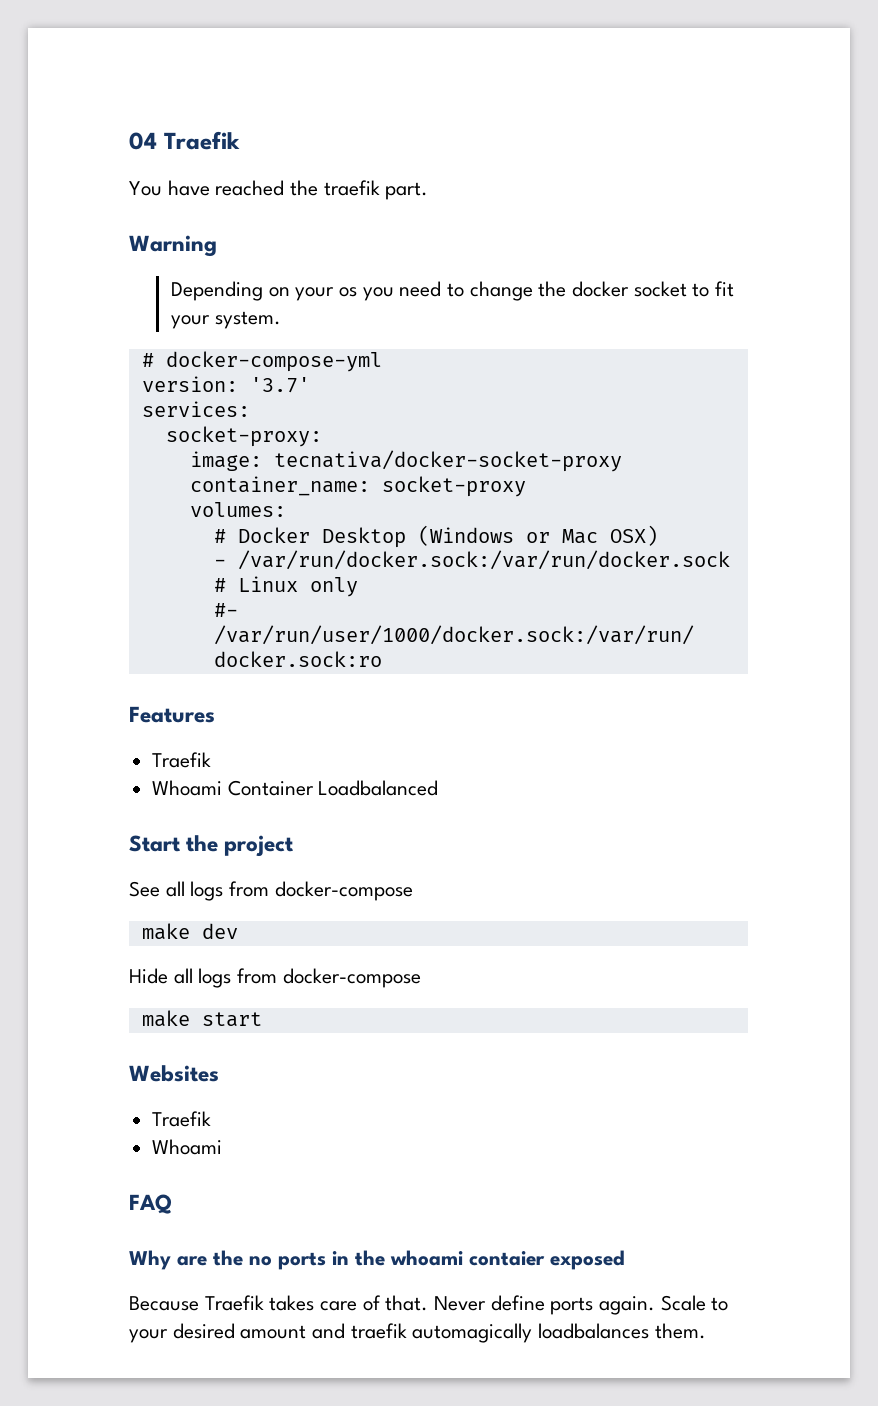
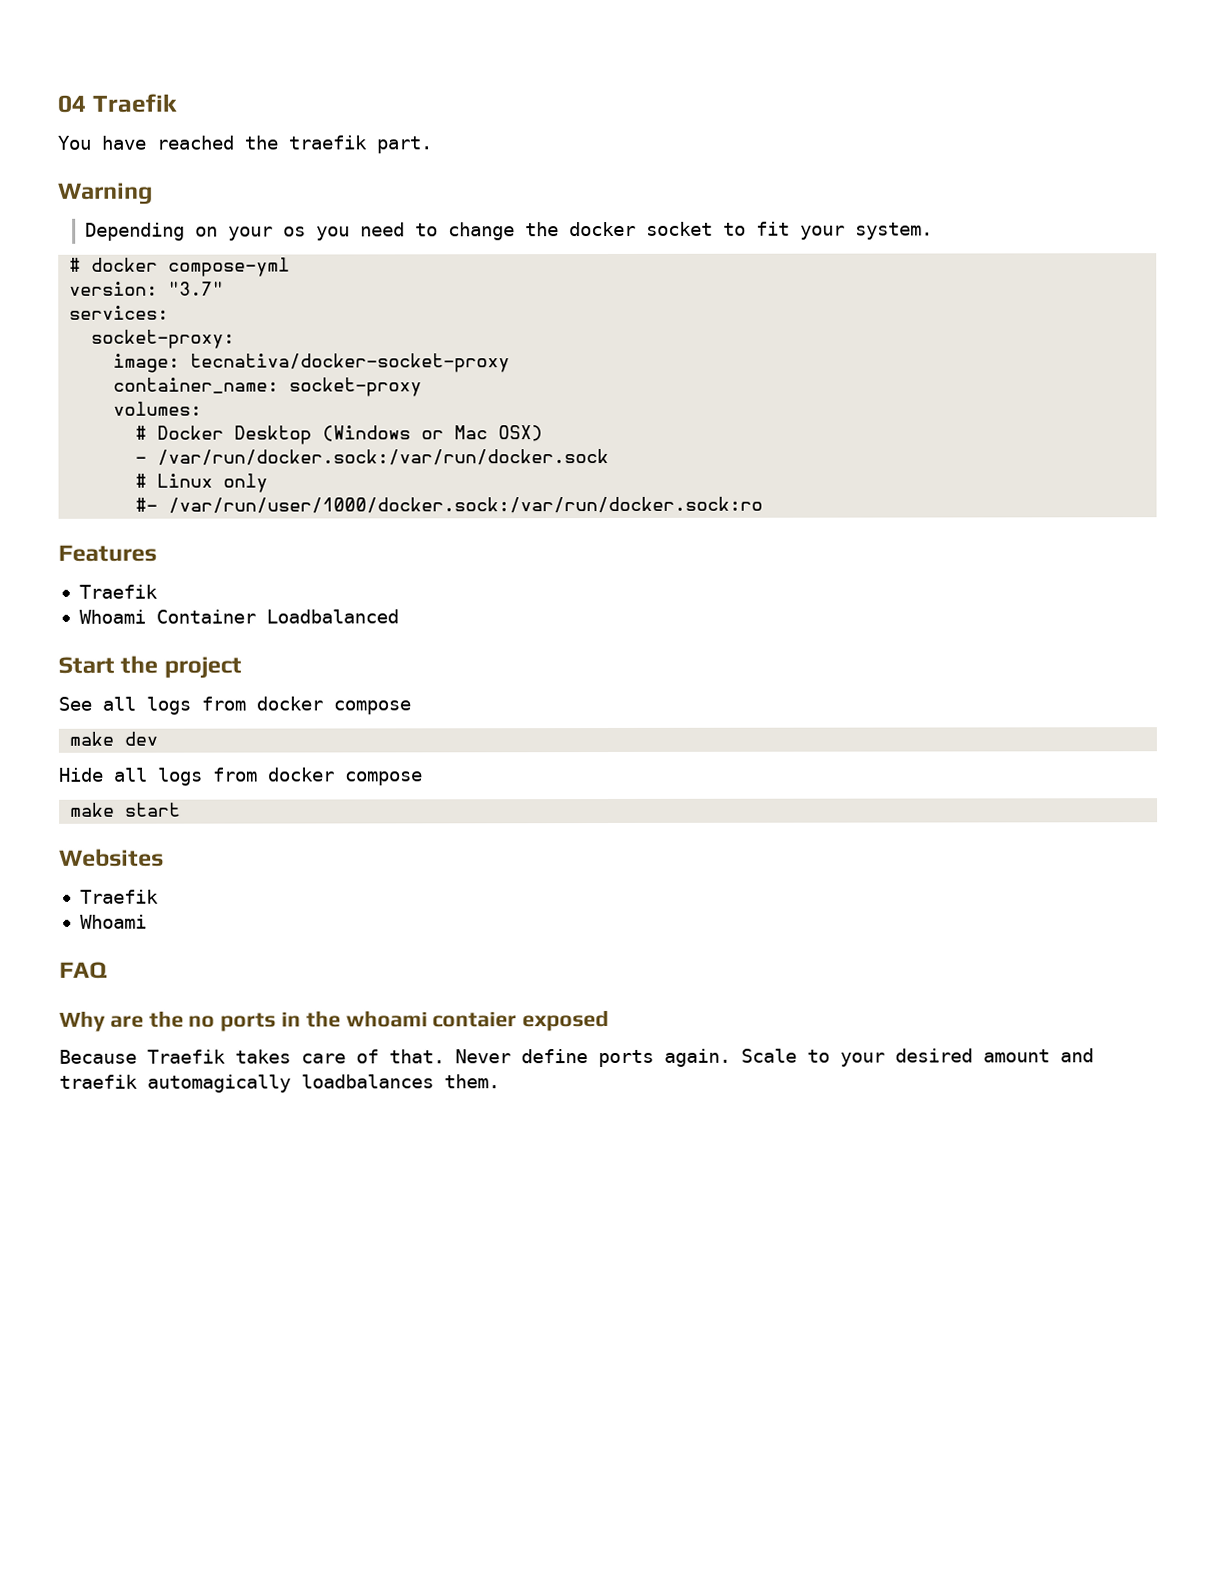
- # docker-compose-yml
+ # docker compose-yml
- version: '3.7'
+ version: "3.7"
- See all logs from docker-compose
+ See all logs from docker compose
- Hide all logs from docker-compose
+ Hide all logs from docker compose

